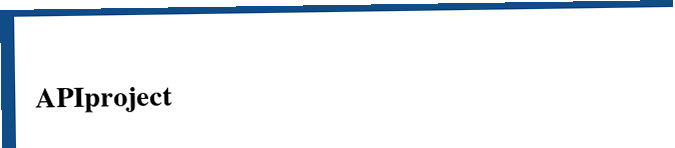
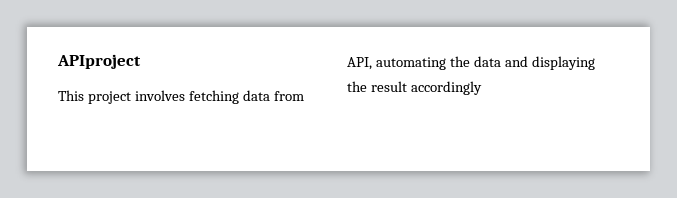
+ This project involves fetching data from API, automating the data and displaying the result accordingly

